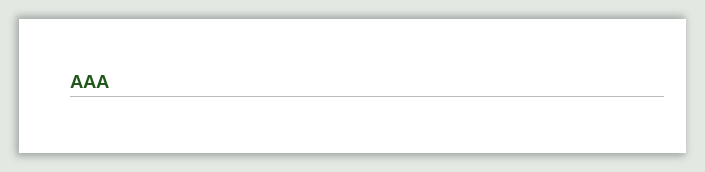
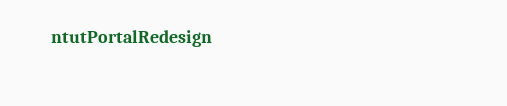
- AAA
+ ntutPortalRedesign

